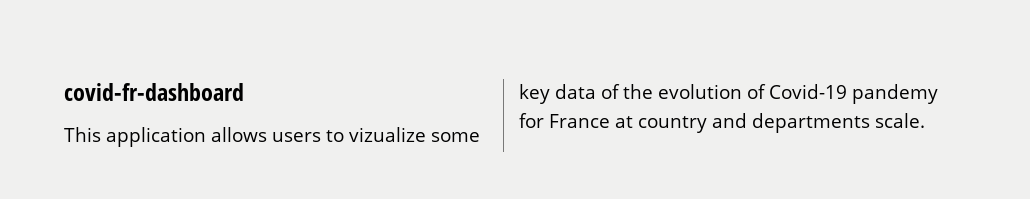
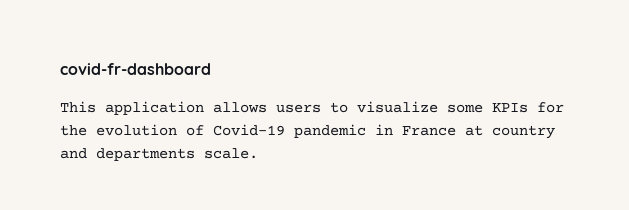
- This application allows users to vizualize some key data of the evolution of Covid-19 pandemy for France at country and departments scale.
+ This application allows users to visualize some KPIs for the evolution of Covid-19 pandemic in France at country and departments scale.

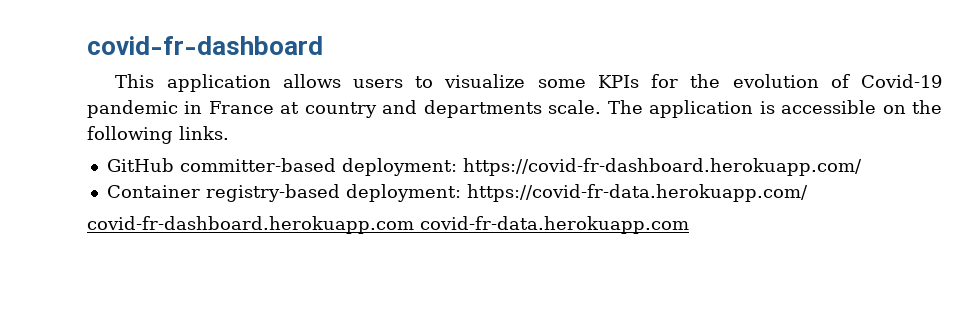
+ The application is accessible on the following links.
+ GitHub committer-based deployment: https://covid-fr-dashboard.herokuapp.com/
+ Container registry-based deployment: https://covid-fr-data.herokuapp.com/
+ covid-fr-dashboard.herokuapp.com covid-fr-data.herokuapp.com

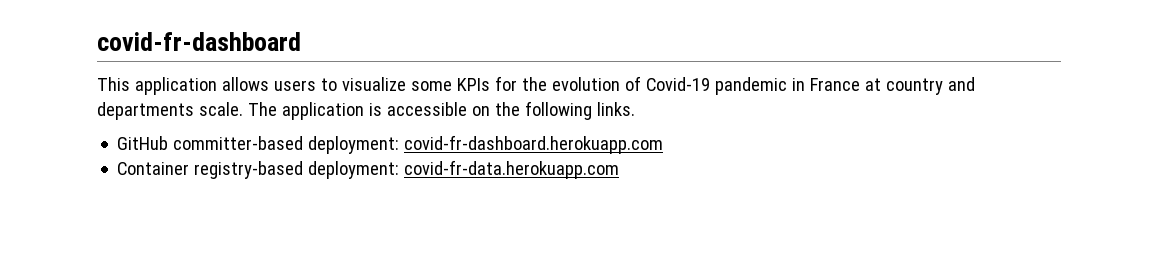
- GitHub committer-based deployment: https://covid-fr-dashboard.herokuapp.com/
+ GitHub committer-based deployment: covid-fr-dashboard.herokuapp.com
- Container registry-based deployment: https://covid-fr-data.herokuapp.com/
- covid-fr-dashboard.herokuapp.com covid-fr-data.herokuapp.com
+ Container registry-based deployment: covid-fr-data.herokuapp.com

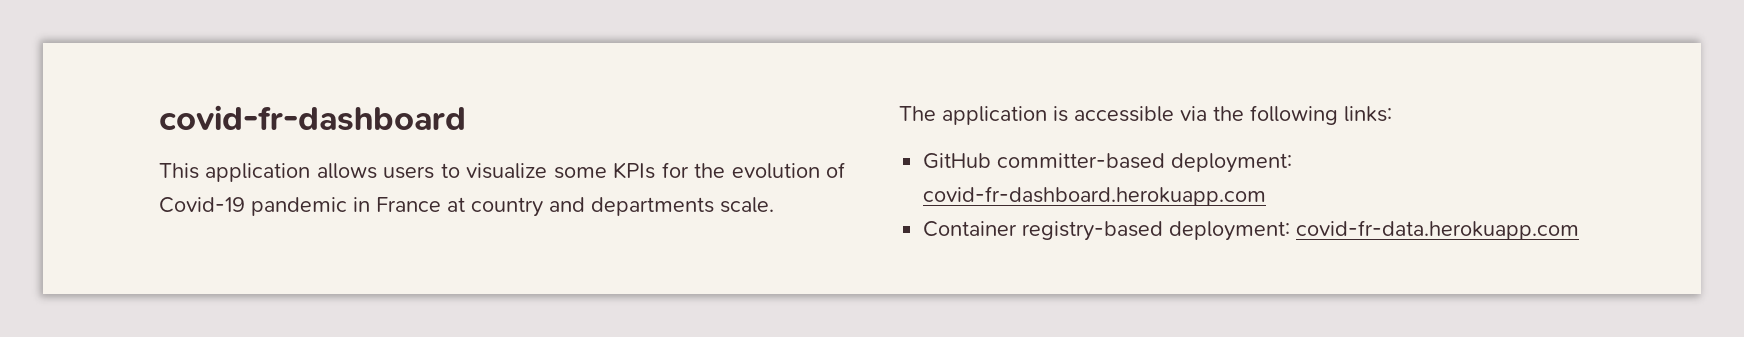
- This application allows users to visualize some KPIs for the evolution of Covid-19 pandemic in France at country and departments scale. The application is accessible on the following links.
+ This application allows users to visualize some KPIs for the evolution of Covid-19 pandemic in France at country and departments scale.
+ The application is accessible via the following links:

